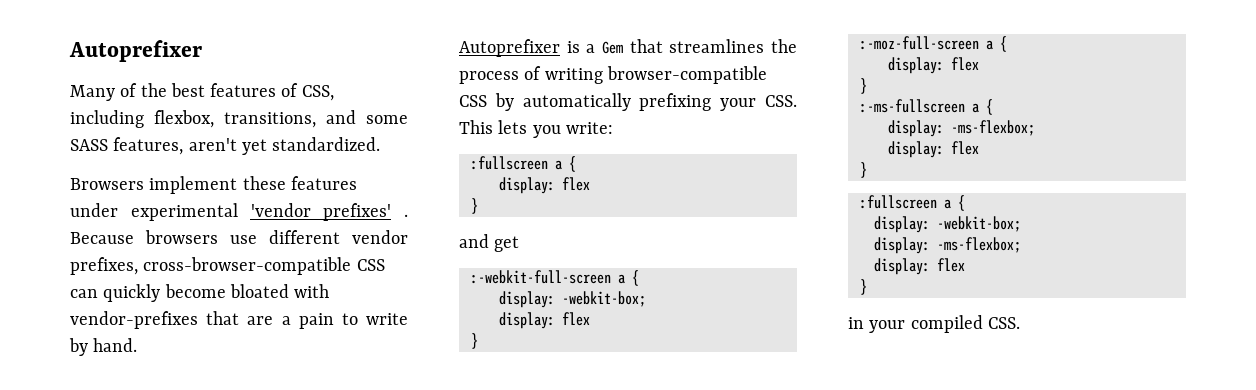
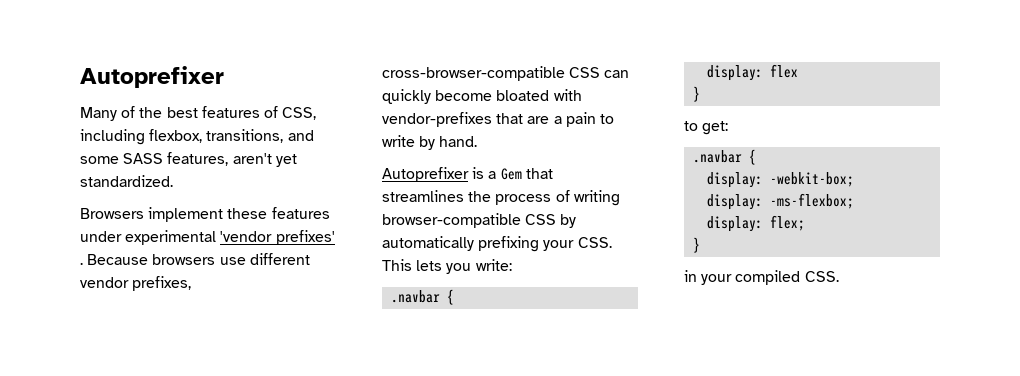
  Autoprefixer is a Gem that streamlines the process of writing browser-compatible CSS by automatically prefixing your CSS. This lets you write:
- :fullscreen a {
+ .navbar {
  display: flex
  }
- and get
- :-webkit-full-screen a {
- display: -webkit-box;
- display: flex
- }
- :-moz-full-screen a {
- display: flex
- }
- :-ms-fullscreen a {
- display: -ms-flexbox;
- display: flex
- }
- :fullscreen a {
+ to get:
+ .navbar {
  display: -webkit-box;
  display: -ms-flexbox;
- display: flex
+ display: flex;

